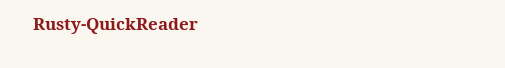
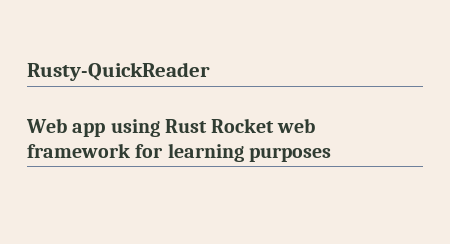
+ Web app using Rust Rocket web framework for learning purposes

